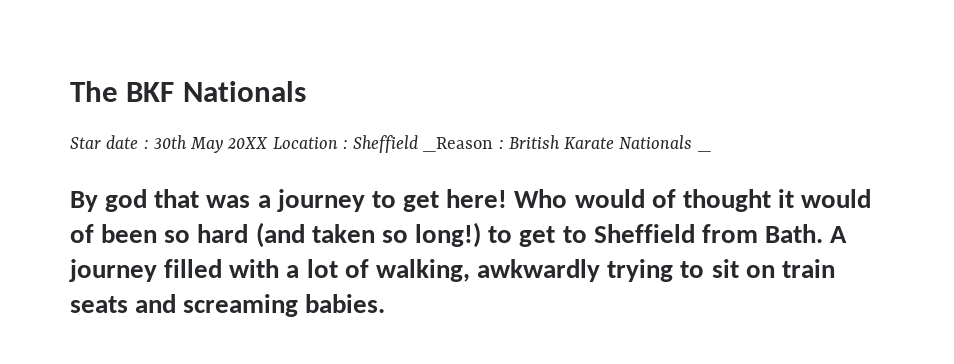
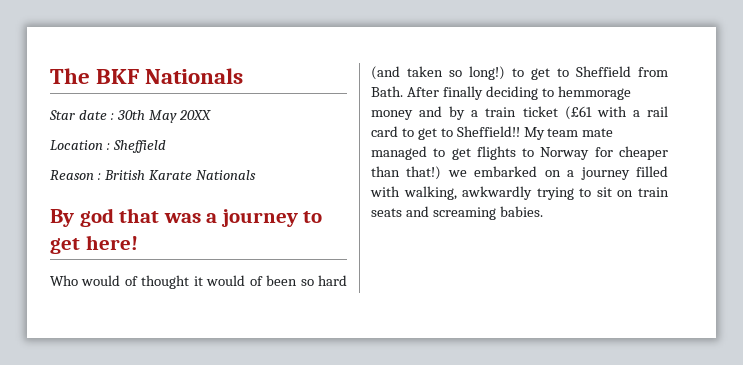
- Star date : 30th May 20XX Location : Sheffield _Reason : British Karate Nationals _
+ Star date : 30th May 20XX
+ Location : Sheffield
+ Reason : British Karate Nationals
- By god that was a journey to get here! Who would of thought it would of been so hard (and taken so long!) to get to Sheffield from Bath.
+ By god that was a journey to get here!
+ Who would of thought it would of been so hard (and taken so long!) to get to Sheffield from Bath.
- A journey filled with a lot of walking, awkwardly trying to sit on train seats and screaming babies.
+ After finally deciding to hemmorage money and by a train ticket (£61 with a rail card to get to Sheffield!! My team mate managed to get flights to Norway for cheaper than that!) we embarked on a journey filled with walking, awkwardly trying to sit on train seats and screaming babies.

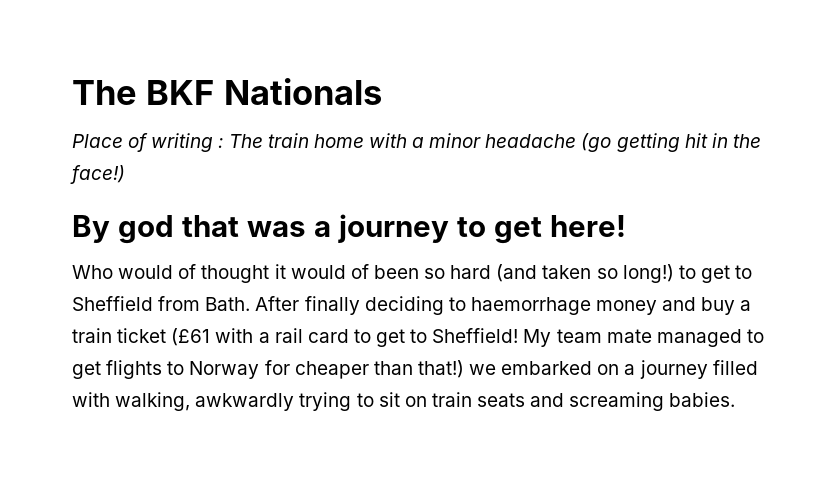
- Star date : 30th May 20XX
- Location : Sheffield
- Reason : British Karate Nationals
+ Place of writing : The train home with a minor headache (go getting hit in the face!)
- After finally deciding to hemmorage money and by a train ticket (£61 with a rail card to get to Sheffield!!
+ After finally deciding to haemorrhage money and buy a train ticket (£61 with a rail card to get to Sheffield!

